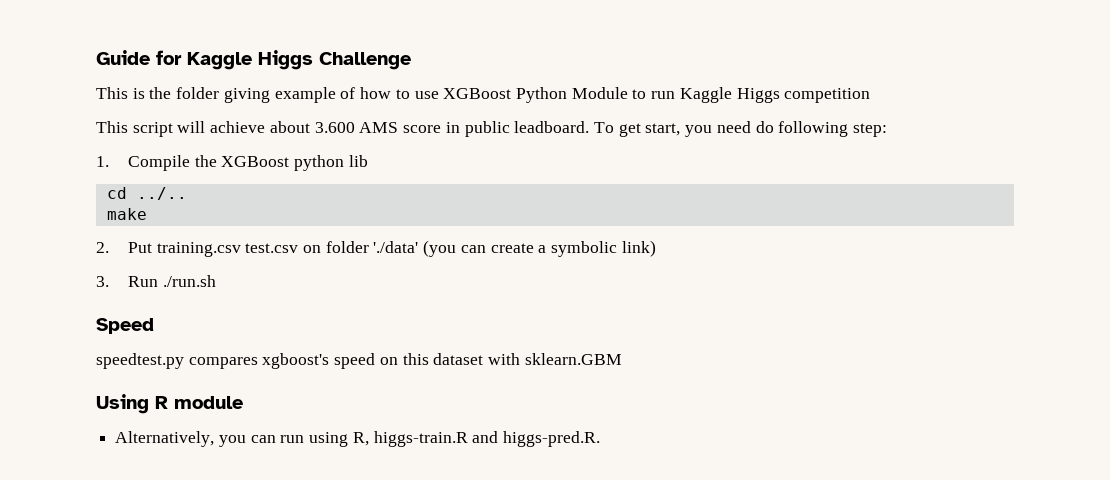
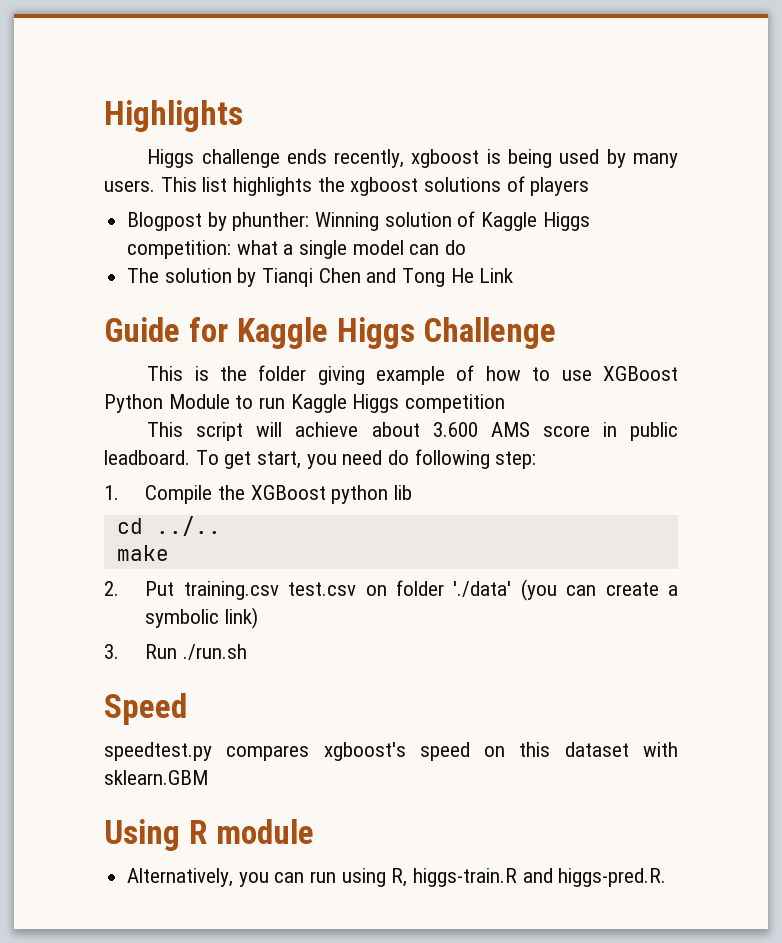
+ Highlights
+ Higgs challenge ends recently, xgboost is being used by many users. This list highlights the xgboost solutions of players
+ Blogpost by phunther: Winning solution of Kaggle Higgs competition: what a single model can do
+ The solution by Tianqi Chen and Tong He Link

